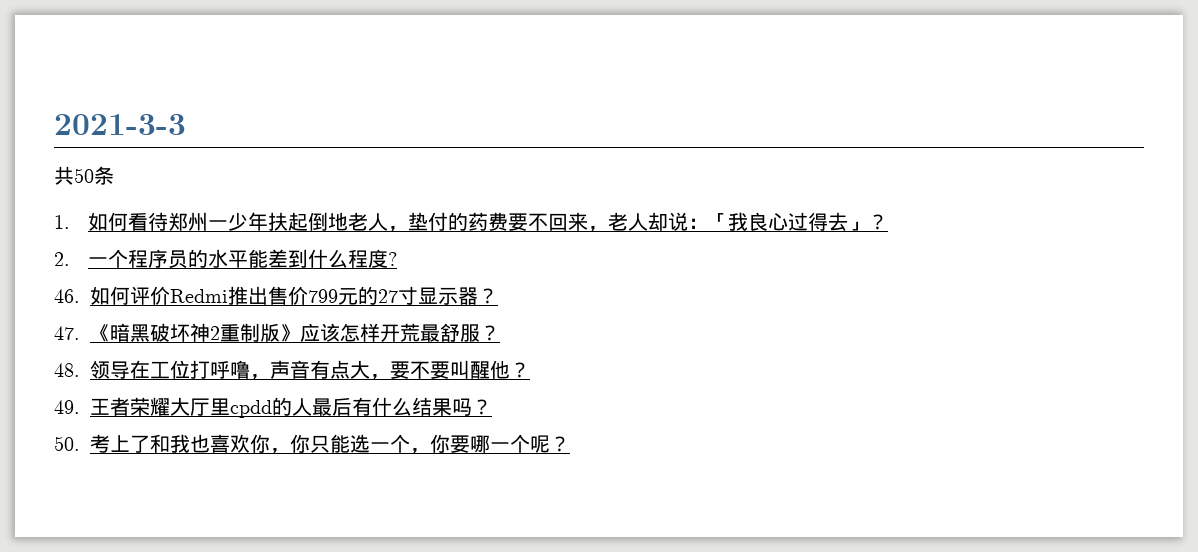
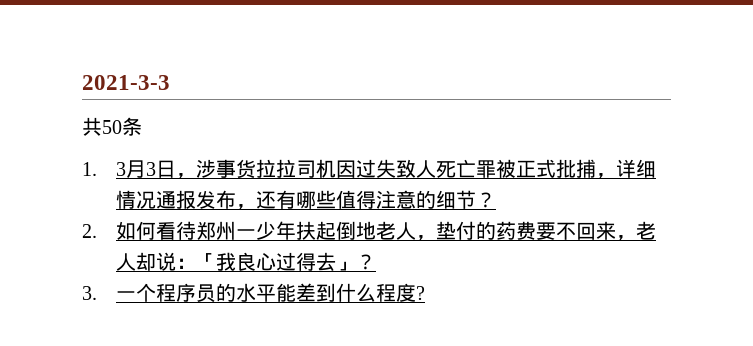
- 1.如何看待郑州一少年扶起倒地老人，垫付的药费要不回来，老人却说：「我良心过得去」？
+ 1. 3月3日，涉事货拉拉司机因过失致人死亡罪被正式批捕，详细情况通报发布，还有哪些值得注意的细节？
+ 2.如何看待郑州一少年扶起倒地老人，垫付的药费要不回来，老人却说：「我良心过得去」？
- 2.一个程序员的水平能差到什么程度?
+ 3.一个程序员的水平能差到什么程度?
- 46.如何评价Redmi推出售价799元的27寸显示器？
- 47.《暗黑破坏神2重制版》应该怎样开荒最舒服？
- 48.领导在工位打呼噜，声音有点大，要不要叫醒他？
- 49.王者荣耀大厅里cpdd的人最后有什么结果吗？
- 50.考上了和我也喜欢你，你只能选一个，你要哪一个呢？

